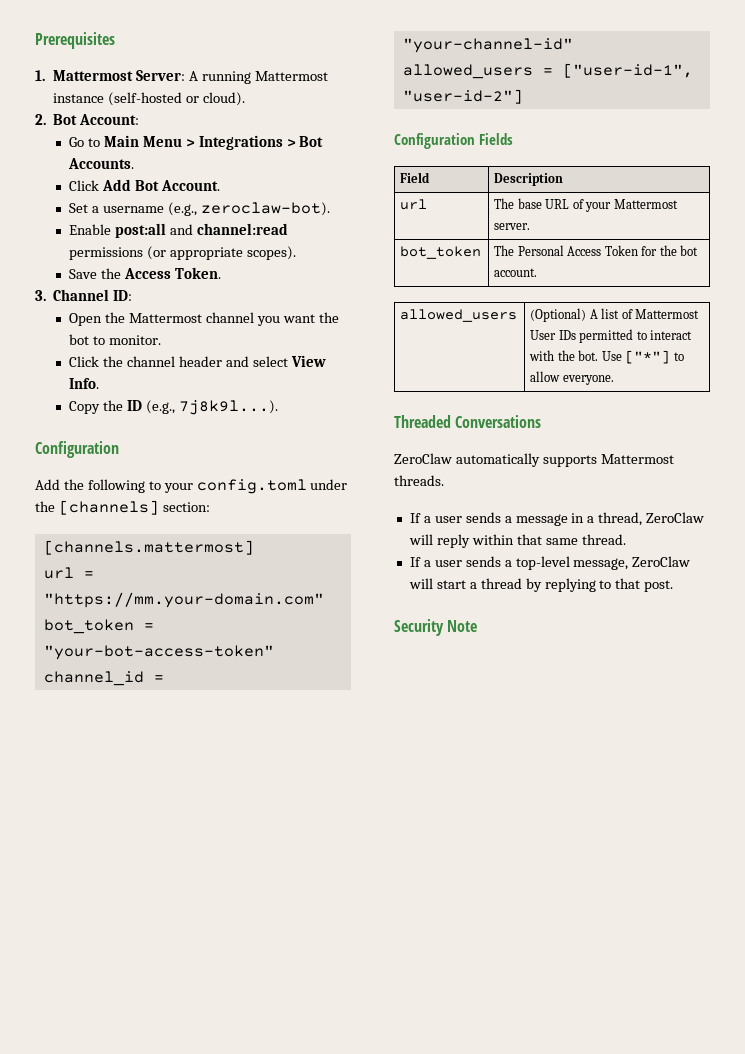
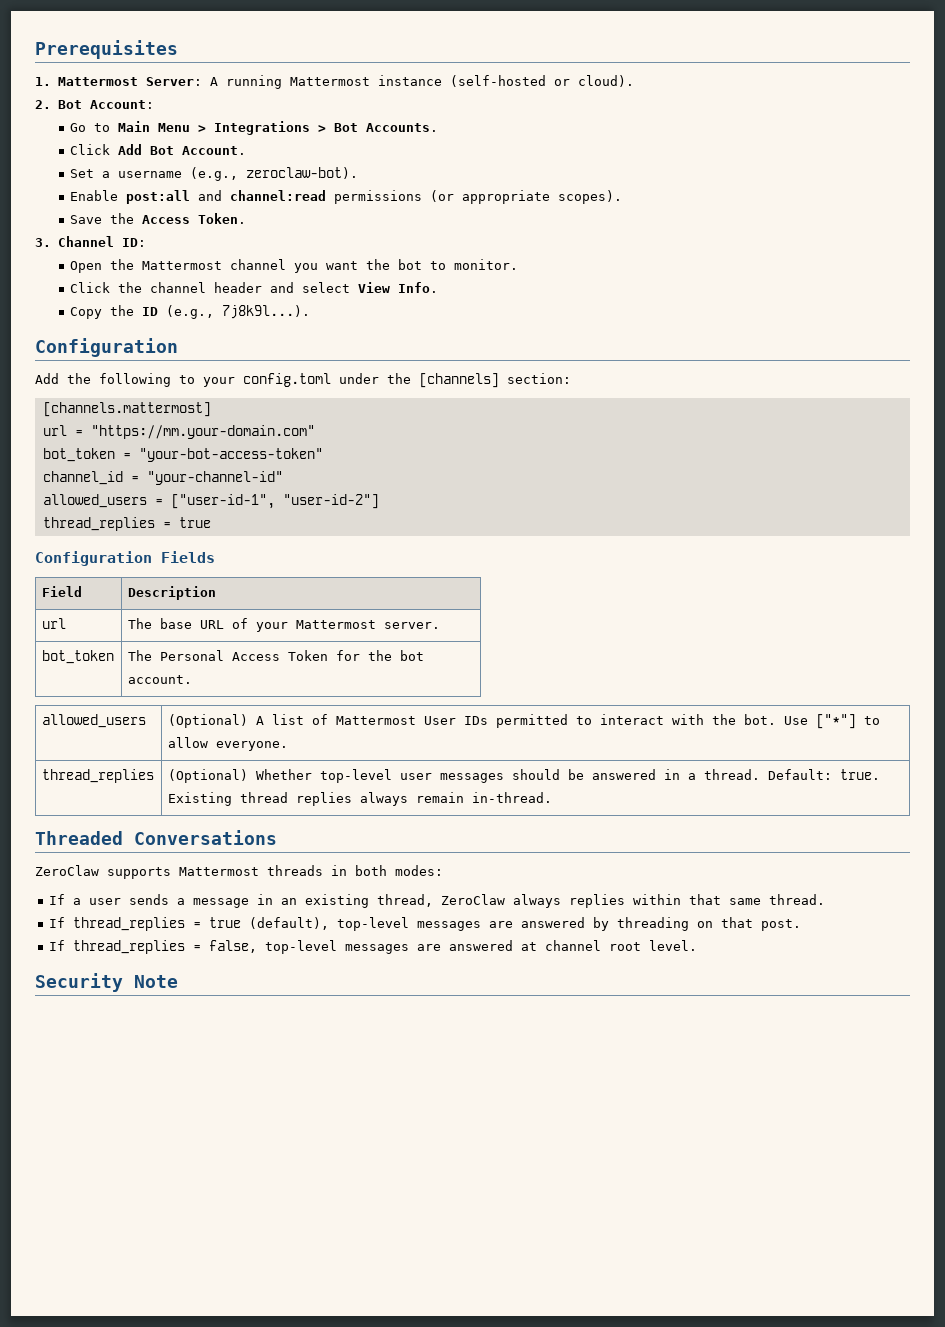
  allowed_users = ["user-id-1", "user-id-2"]
+ thread_replies = true
+ thread_replies | (Optional) Whether top-level user messages should be answered in a thread. Default: true. Existing thread replies always remain in-thread.
- ZeroClaw automatically supports Mattermost threads.
+ ZeroClaw supports Mattermost threads in both modes:
- If a user sends a message in a thread, ZeroClaw will reply within that same thread.
+ If a user sends a message in an existing thread, ZeroClaw always replies within that same thread.
- If a user sends a top-level message, ZeroClaw will start a thread by replying to that post.
+ If thread_replies = true (default), top-level messages are answered by threading on that post.
+ If thread_replies = false, top-level messages are answered at channel root level.

